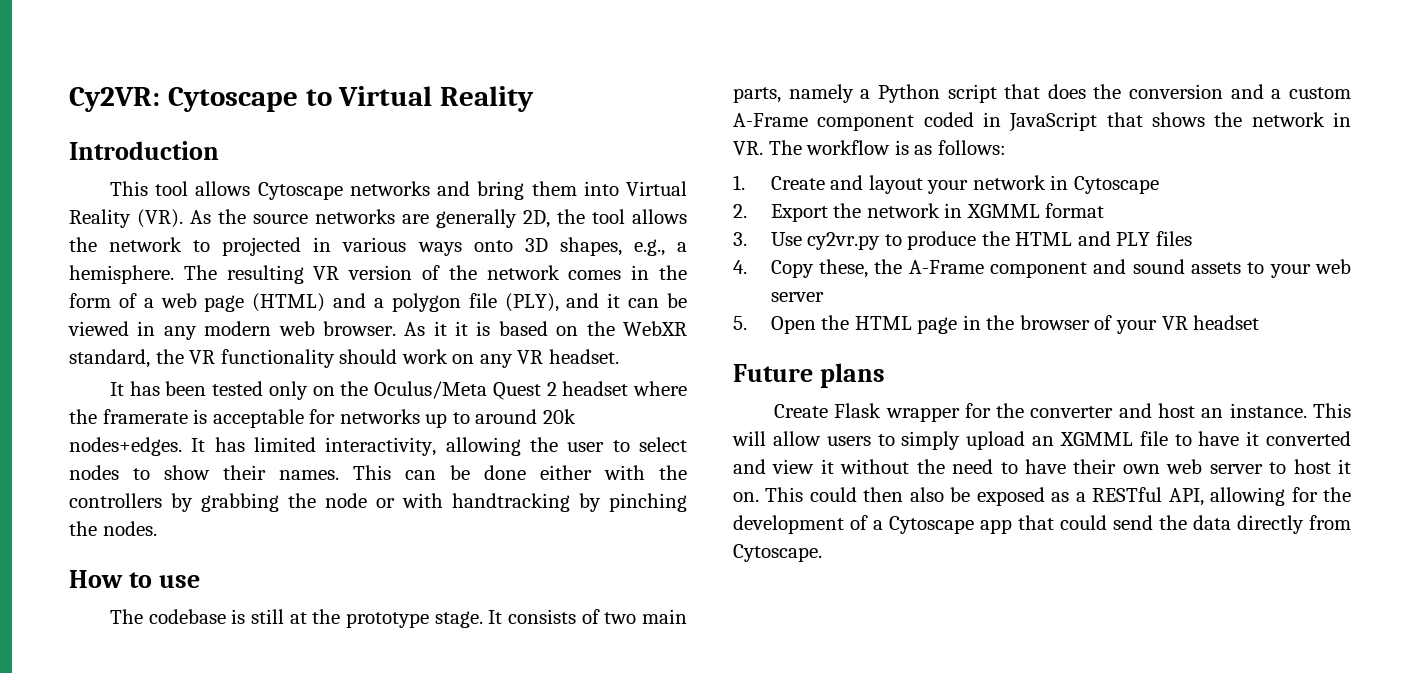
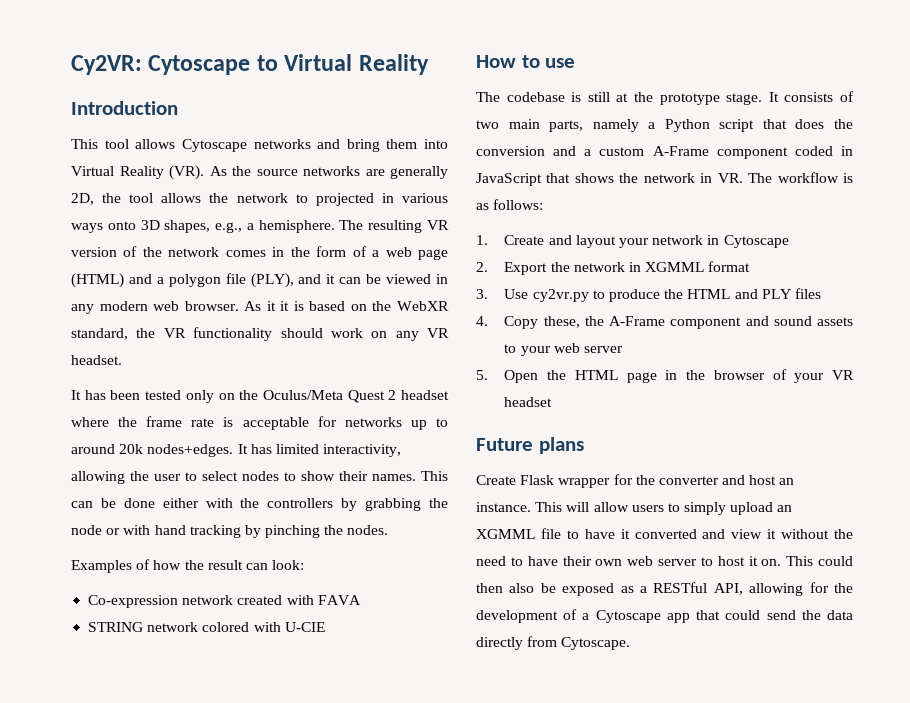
- It has been tested only on the Oculus/Meta Quest 2 headset where the framerate is acceptable for networks up to around 20k nodes+edges.
+ It has been tested only on the Oculus/Meta Quest 2 headset where the frame rate is acceptable for networks up to around 20k nodes+edges.
- This can be done either with the controllers by grabbing the node or with handtracking by pinching the nodes.
+ This can be done either with the controllers by grabbing the node or with hand tracking by pinching the nodes.
+ Examples of how the result can look:
+ Co-expression network created with FAVA
+ STRING network colored with U-CIE

